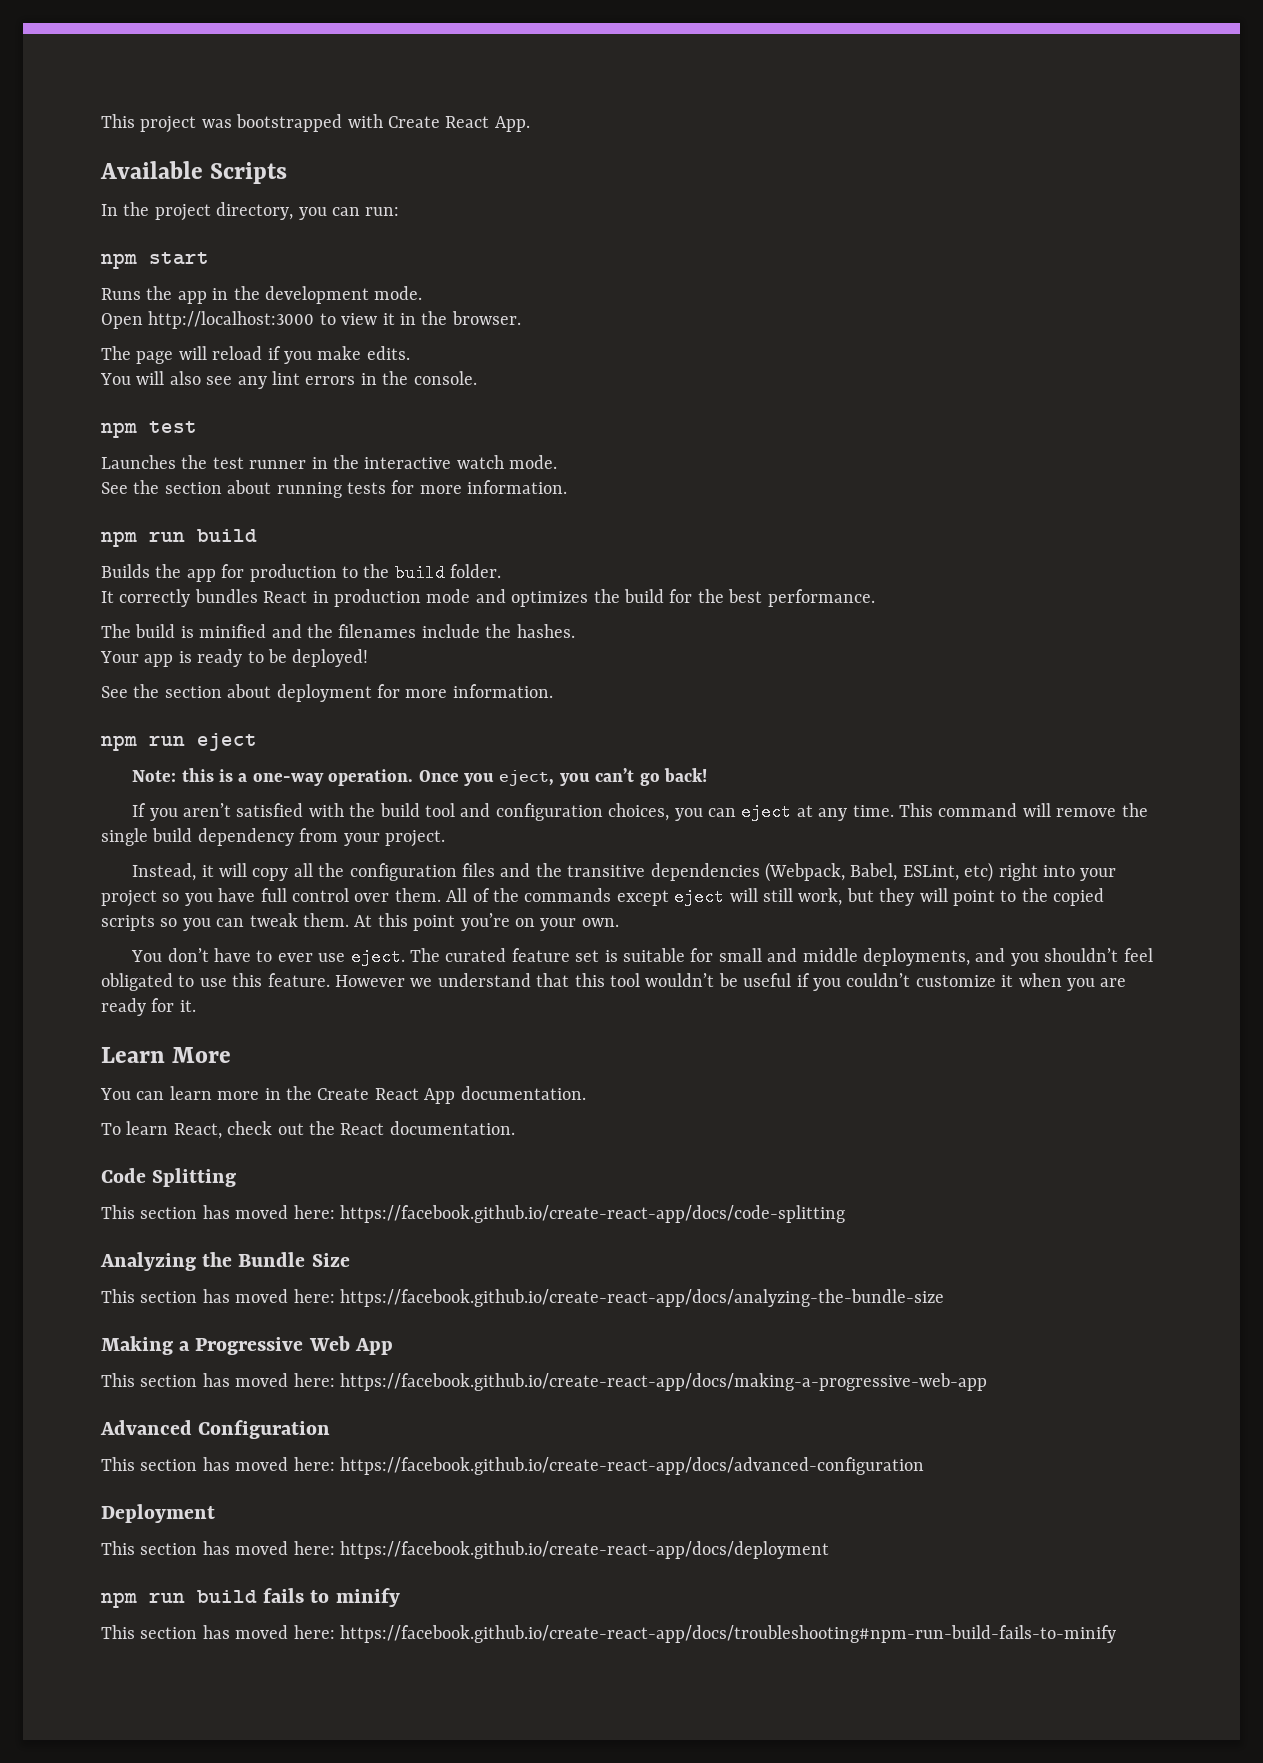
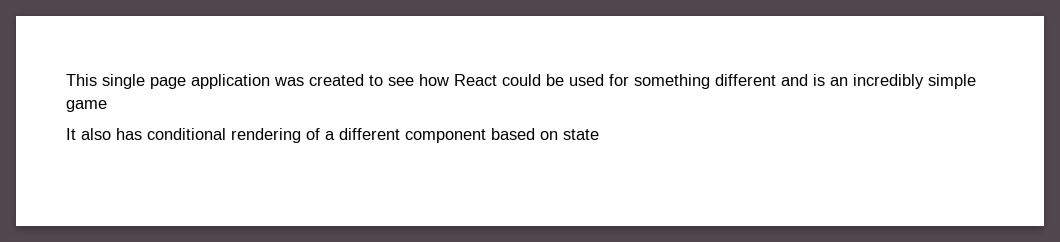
- This project was bootstrapped with Create React App.
- Available Scripts
- In the project directory, you can run:
- npm start
- Runs the app in the development mode.
- Open http://localhost:3000 to view it in the browser.
- The page will reload if you make edits.
- You will also see any lint errors in the console.
- npm test
- Launches the test runner in the interactive watch mode.
- See the section about running tests for more information.
- npm run build
- Builds the app for production to the build folder.
- It correctly bundles React in production mode and optimizes the build for the best performance.
- The build is minified and the filenames include the hashes.
- Your app is ready to be deployed!
- See the section about deployment for more information.
- npm run eject
- Note: this is a one-way operation. Once you eject, you can’t go back!
- If you aren’t satisfied with the build tool and configuration choices, you can eject at any time. This command will remove the single build dependency from your project.
- Instead, it will copy all the configuration files and the transitive dependencies (Webpack, Babel, ESLint, etc) right into your project so you have full control over them. All of the commands except eject will still work, but they will point to the copied scripts so you can tweak them. At this point you’re on your own.
- You don’t have to ever use eject. The curated feature set is suitable for small and middle deployments, and you shouldn’t feel obligated to use this feature. However we understand that this tool wouldn’t be useful if you couldn’t customize it when you are ready for it.
- Learn More
- You can learn more in the Create React App documentation.
- To learn React, check out the React documentation.
- Code Splitting
- This section has moved here: https://facebook.github.io/create-react-app/docs/code-splitting
- Analyzing the Bundle Size
- This section has moved here: https://facebook.github.io/create-react-app/docs/analyzing-the-bundle-size
- Making a Progressive Web App
- This section has moved here: https://facebook.github.io/create-react-app/docs/making-a-progressive-web-app
- Advanced Configuration
- This section has moved here: https://facebook.github.io/create-react-app/docs/advanced-configuration
- Deployment
- This section has moved here: https://facebook.github.io/create-react-app/docs/deployment
- npm run build fails to minify
- This section has moved here: https://facebook.github.io/create-react-app/docs/troubleshooting#npm-run-build-fails-to-minify
+ This single page application was created to see how React could be used for something different and is an incredibly simple game
+ It also has conditional rendering of a different component based on state

